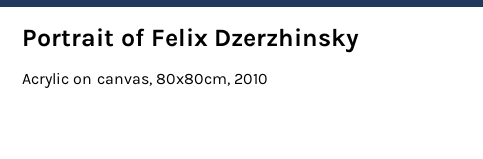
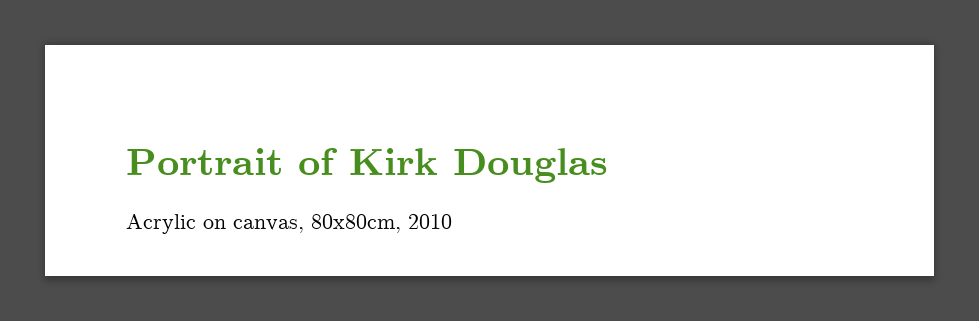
- Portrait of Felix Dzerzhinsky
+ Portrait of Kirk Douglas

